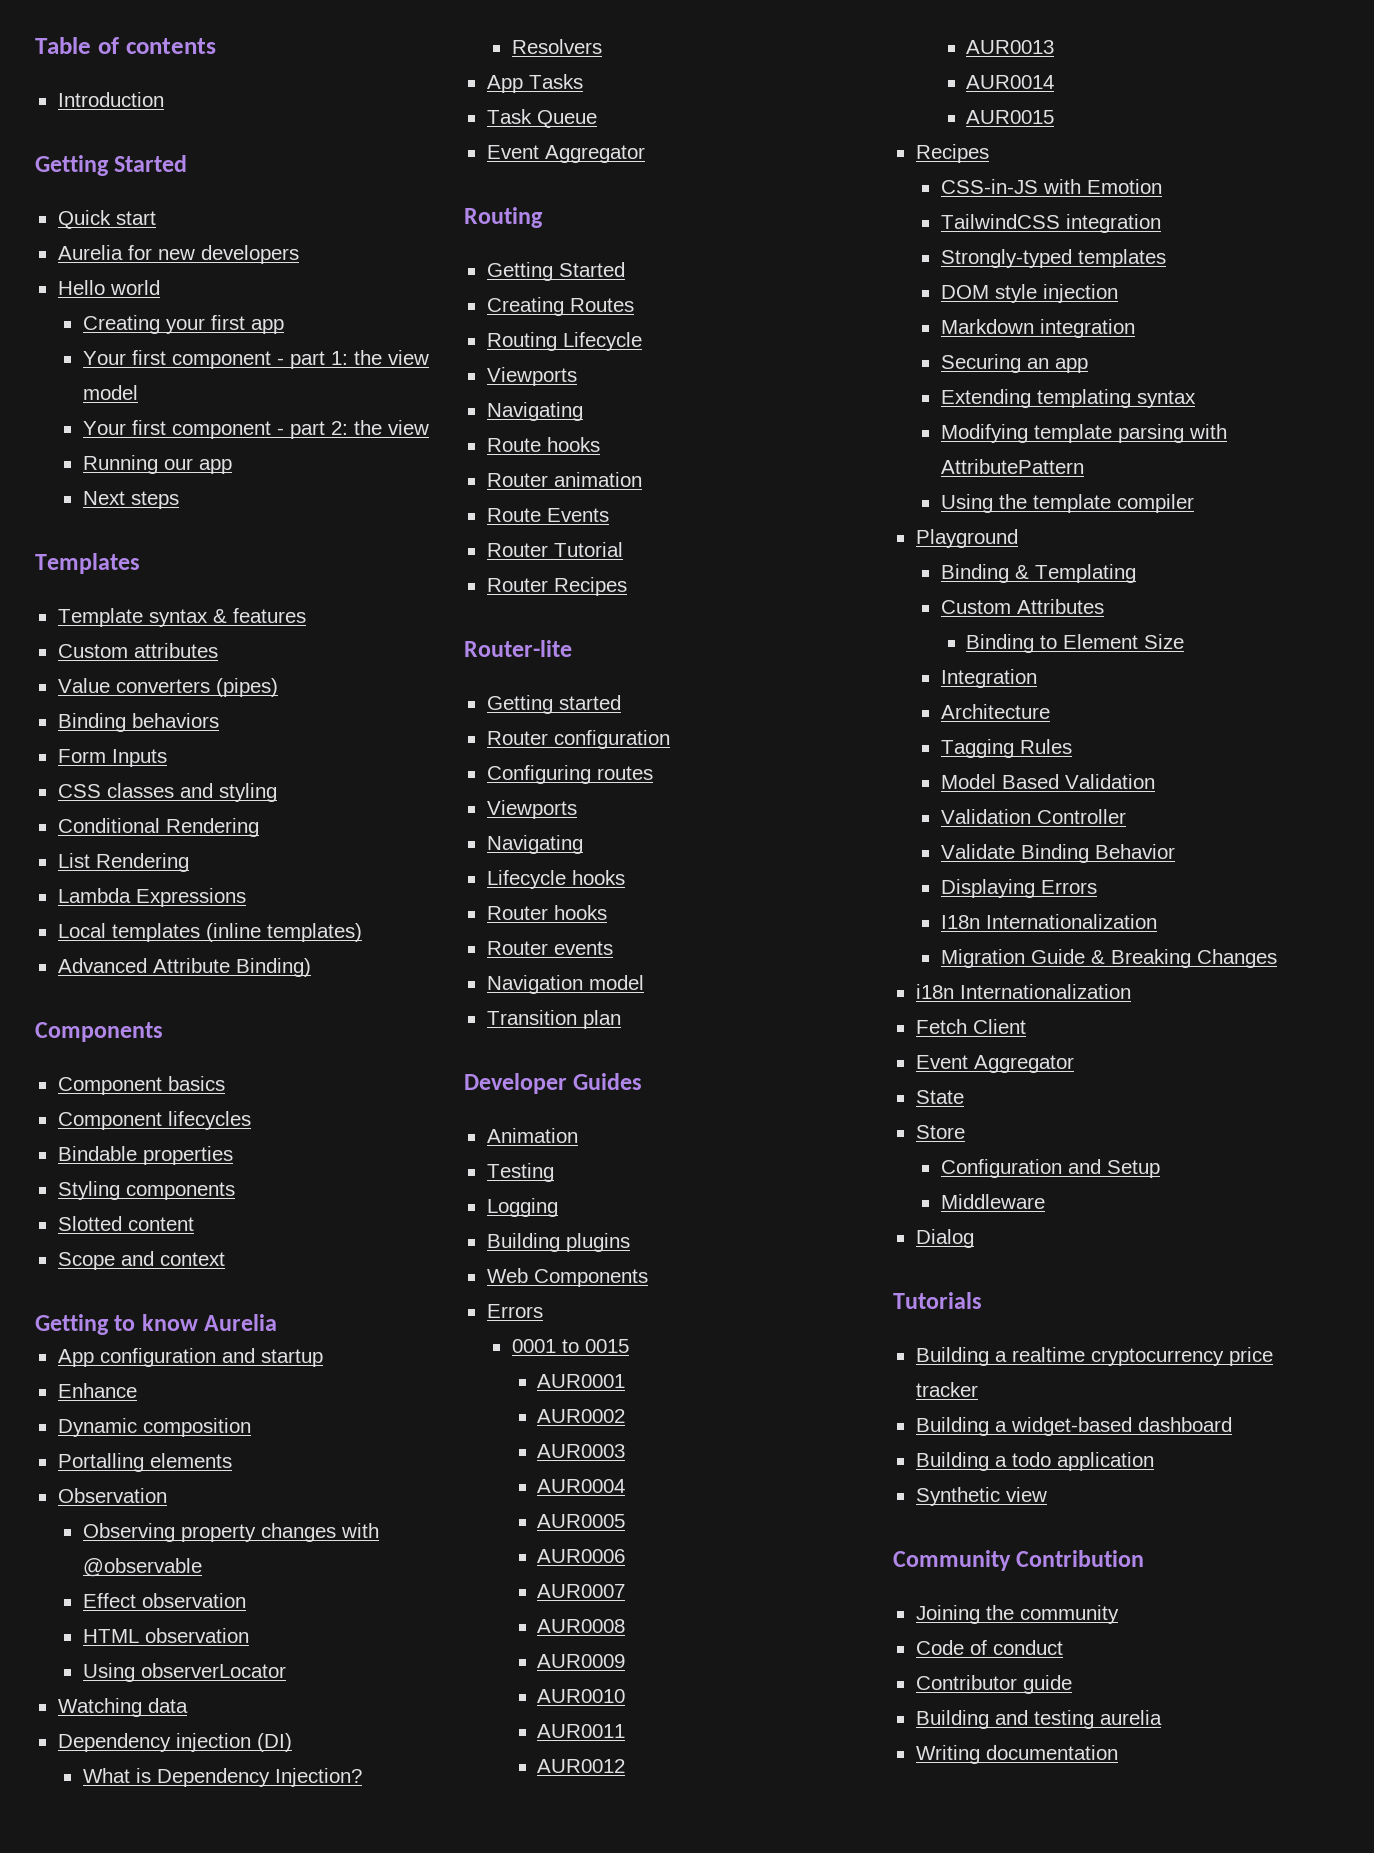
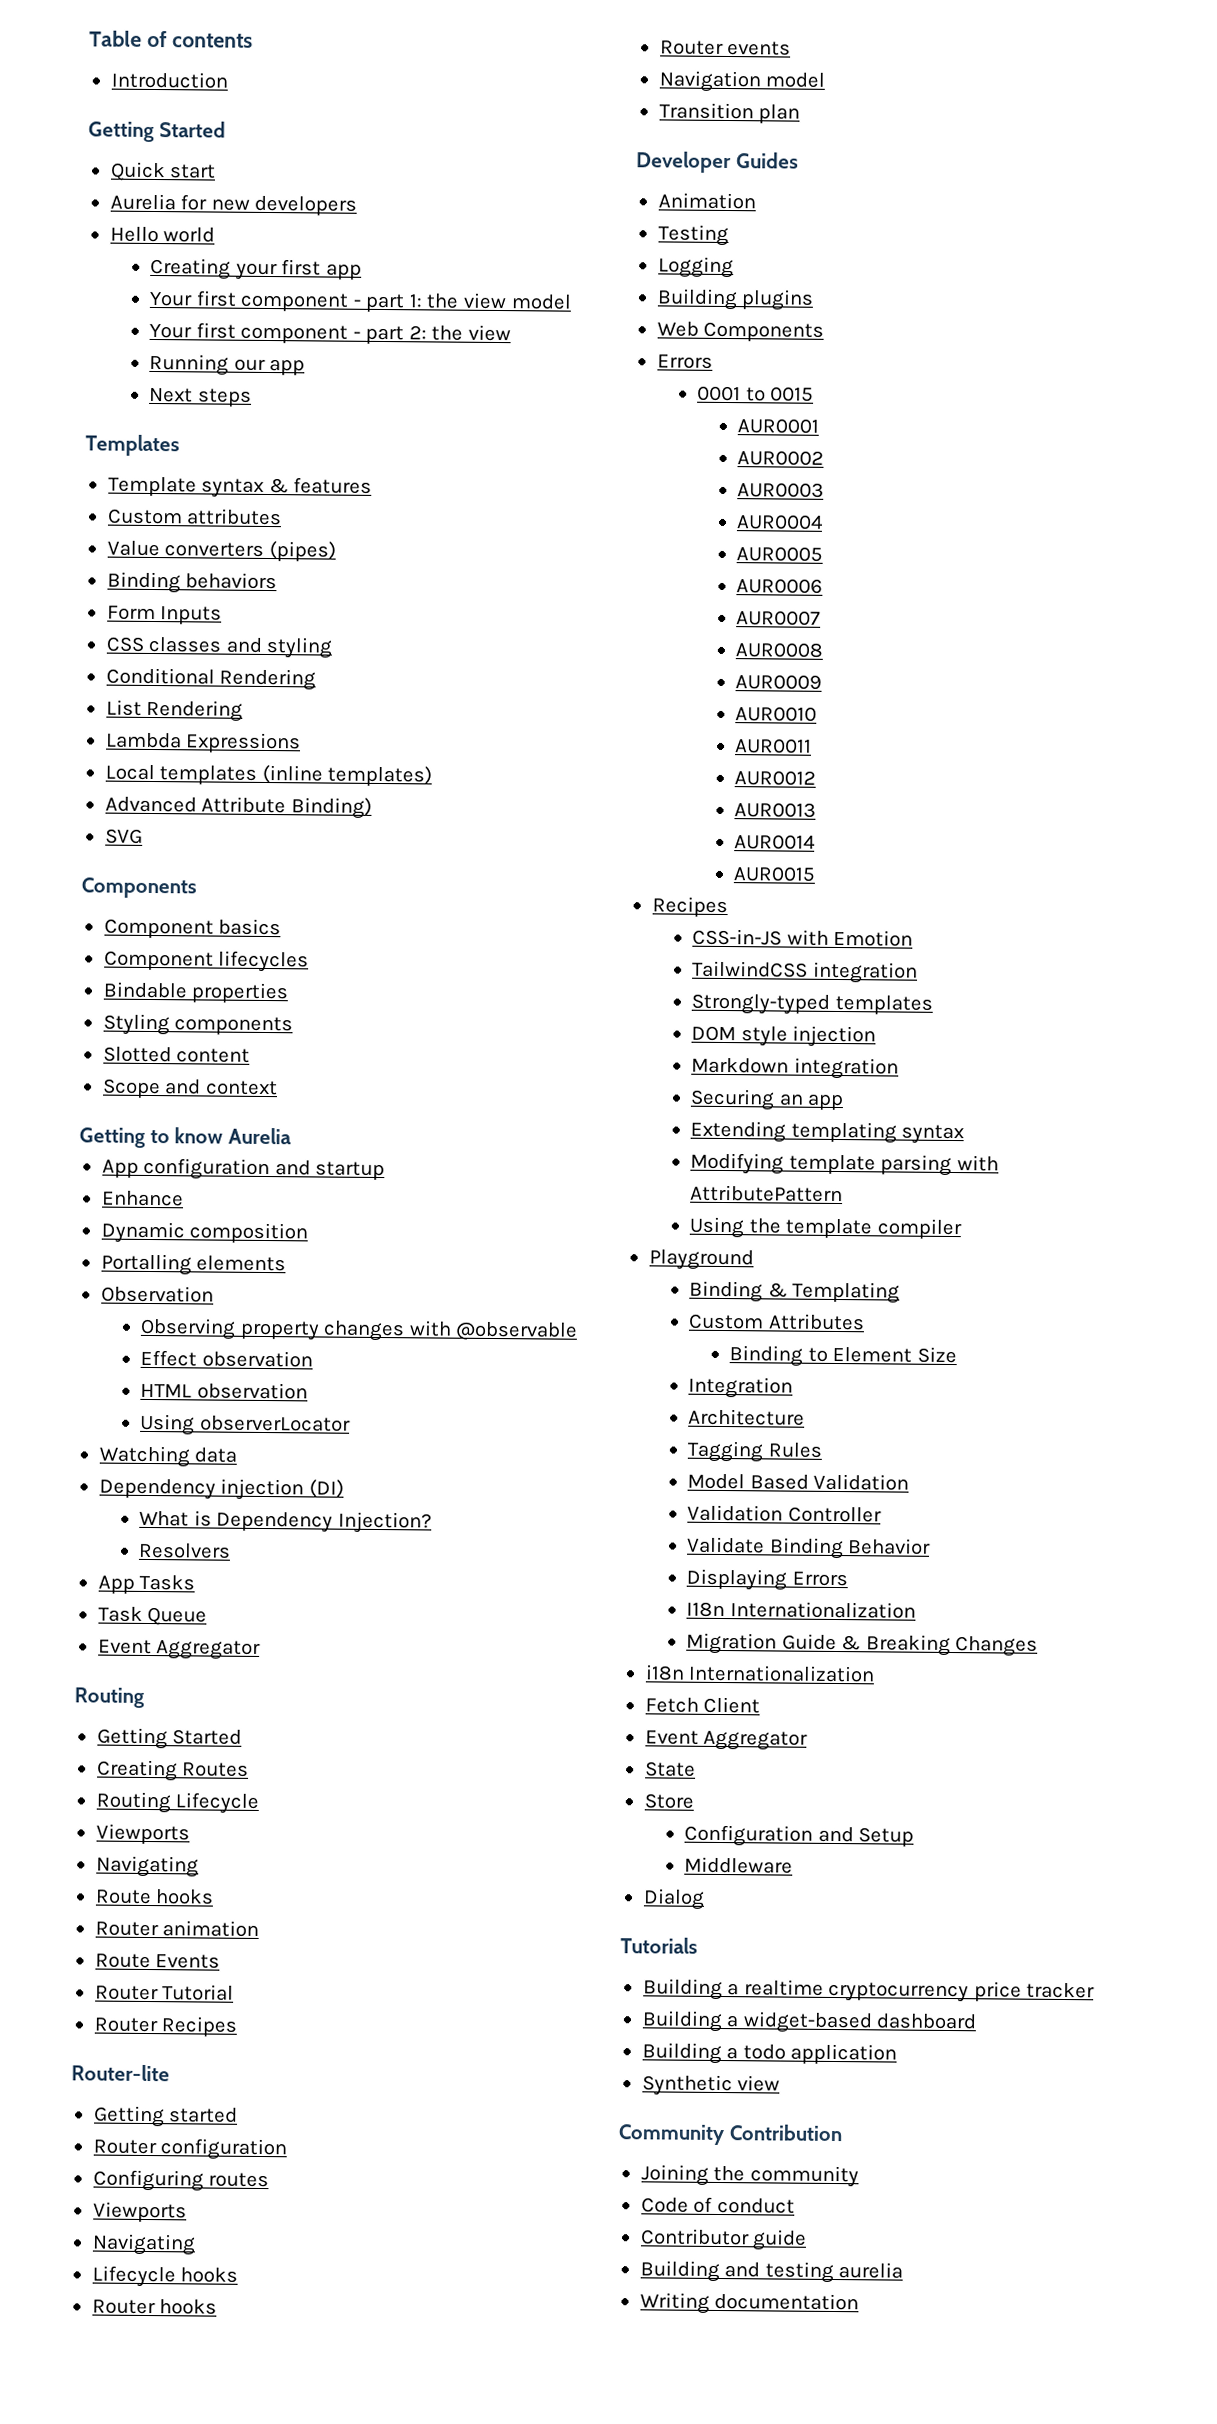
+ SVG

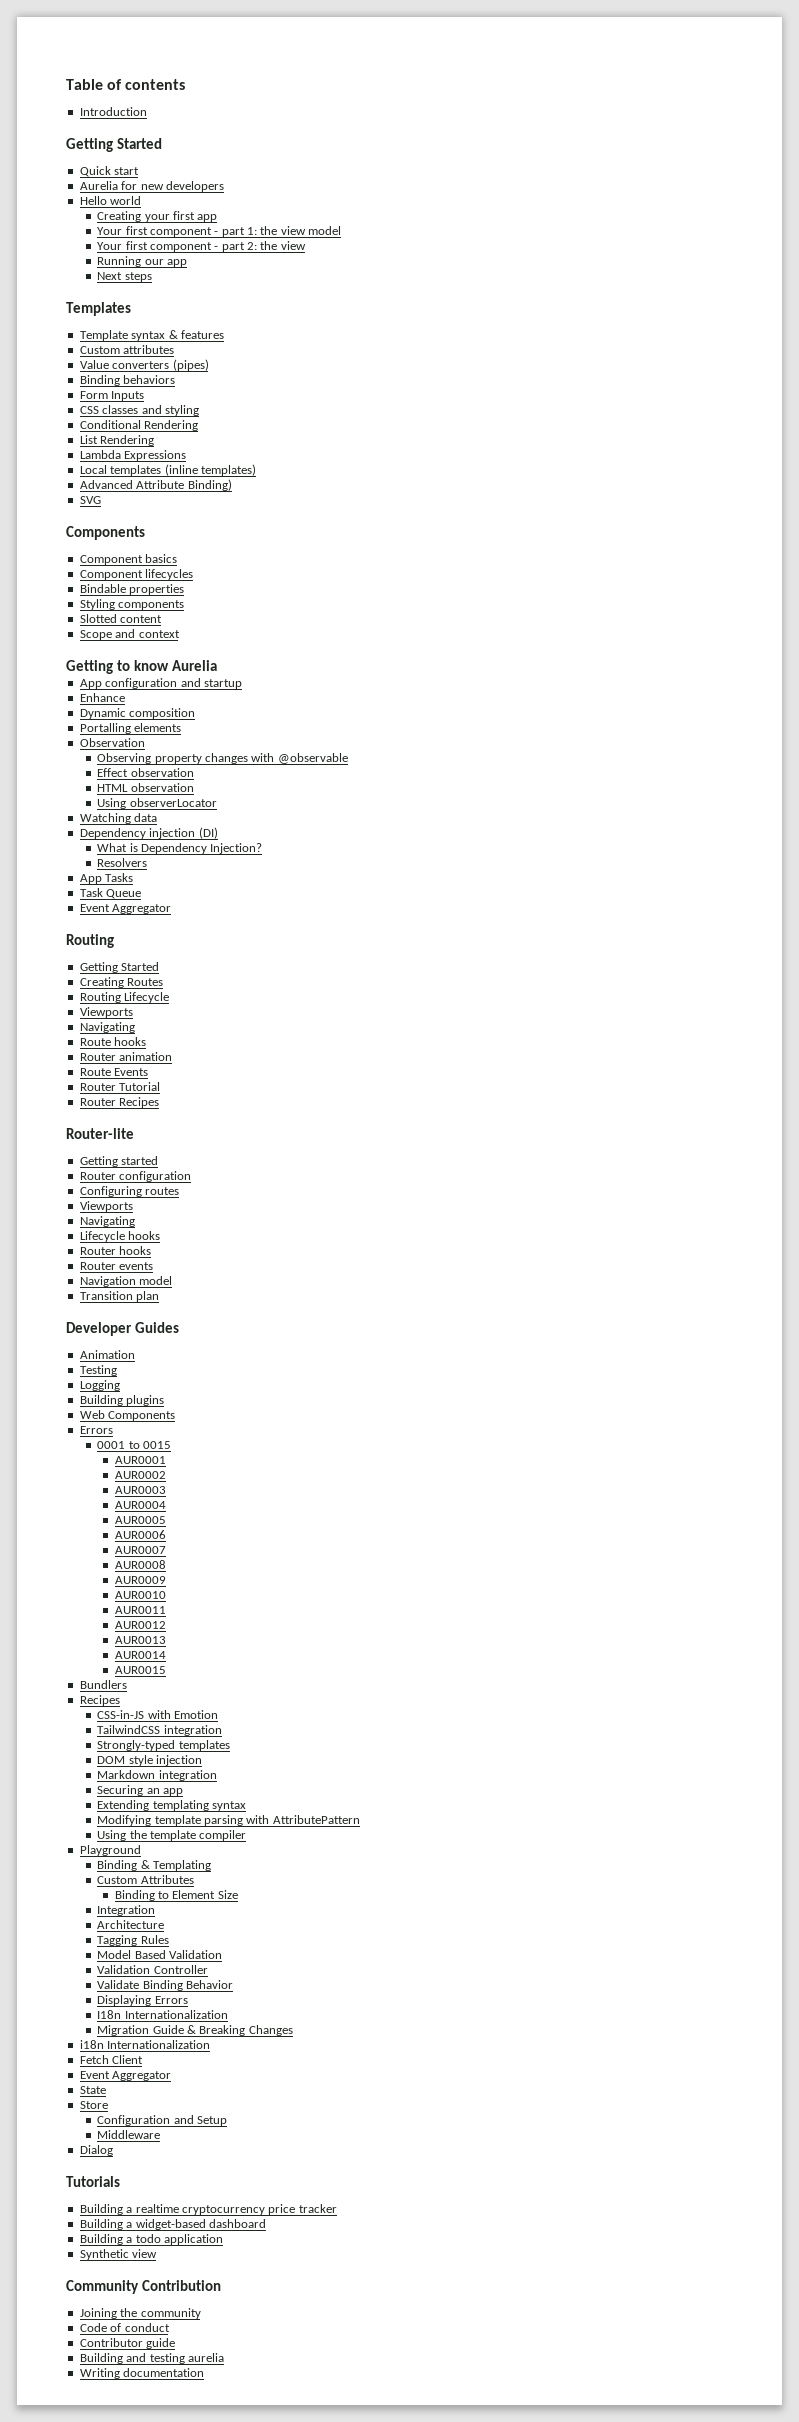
+ Bundlers

